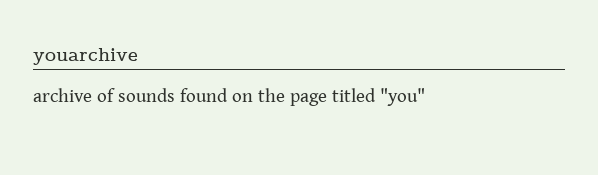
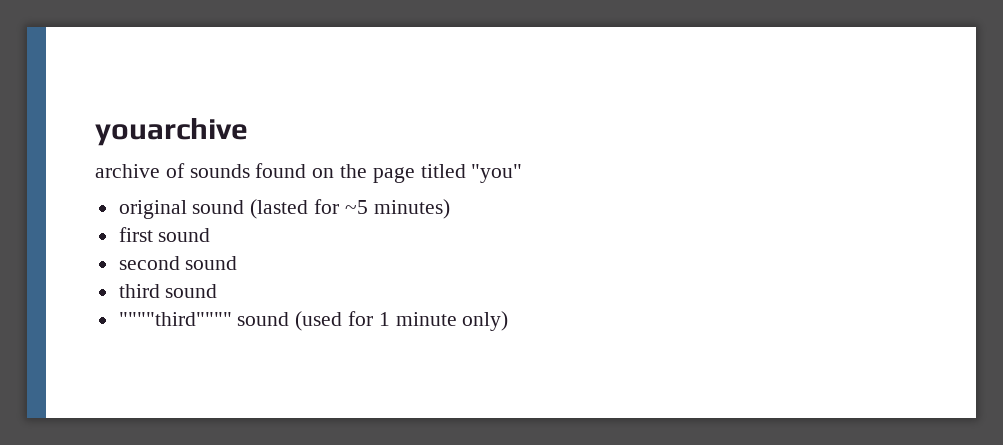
+ original sound (lasted for ~5 minutes)
+ first sound
+ second sound
+ third sound
+ """"third"""" sound (used for 1 minute only)

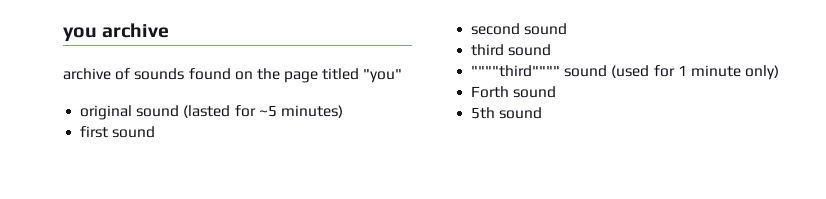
- youarchive
+ you archive
+ Forth sound
+ 5th sound

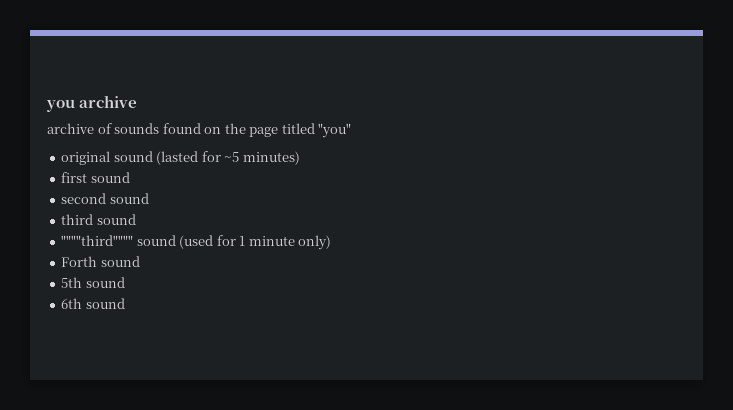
+ 6th sound

